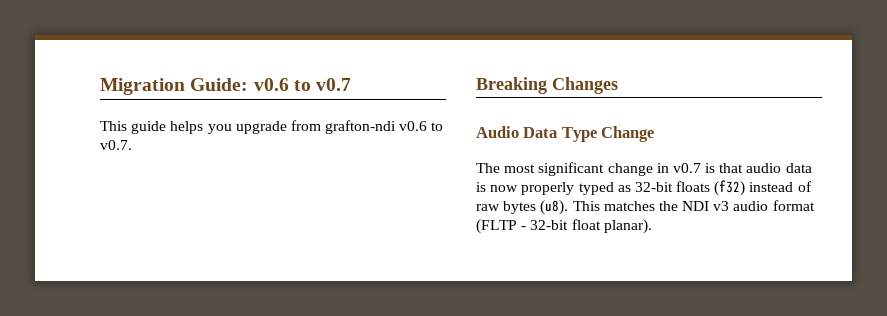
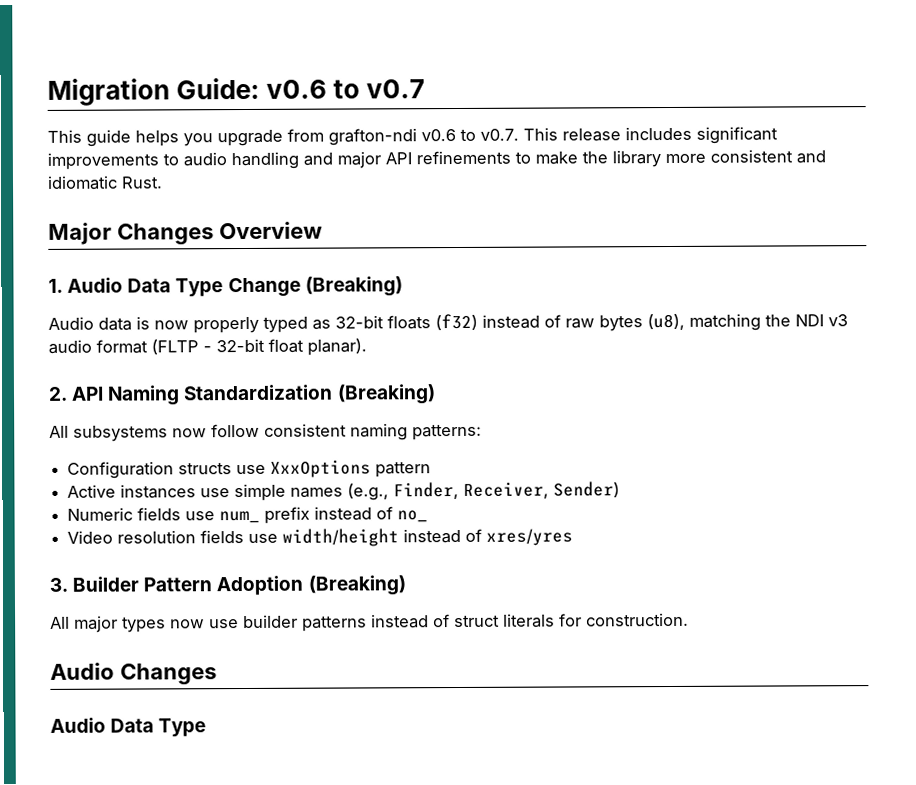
- This guide helps you upgrade from grafton-ndi v0.6 to v0.7.
- Breaking Changes
- Audio Data Type Change
- The most significant change in v0.7 is that audio data is now properly typed as 32-bit floats (f32) instead of raw bytes (u8). This matches the NDI v3 audio format (FLTP - 32-bit float planar).
+ This guide helps you upgrade from grafton-ndi v0.6 to v0.7. This release includes significant improvements to audio handling and major API refinements to make the library more consistent and idiomatic Rust.
+ Major Changes Overview
+ 1. Audio Data Type Change (Breaking)
+ Audio data is now properly typed as 32-bit floats (f32) instead of raw bytes (u8), matching the NDI v3 audio format (FLTP - 32-bit float planar).
+ 2. API Naming Standardization (Breaking)
+ All subsystems now follow consistent naming patterns:
+ Configuration structs use XxxOptions pattern
+ Active instances use simple names (e.g., Finder, Receiver, Sender)
+ Numeric fields use num_ prefix instead of no_
+ Video resolution fields use width/height instead of xres/yres
+ 3. Builder Pattern Adoption (Breaking)
+ All major types now use builder patterns instead of struct literals for construction.
+ Audio Changes
+ Audio Data Type

